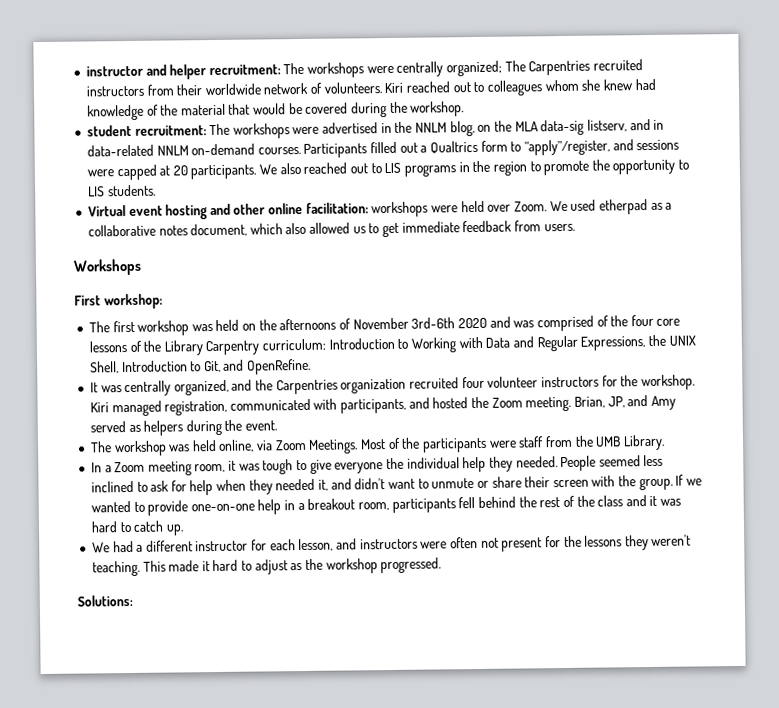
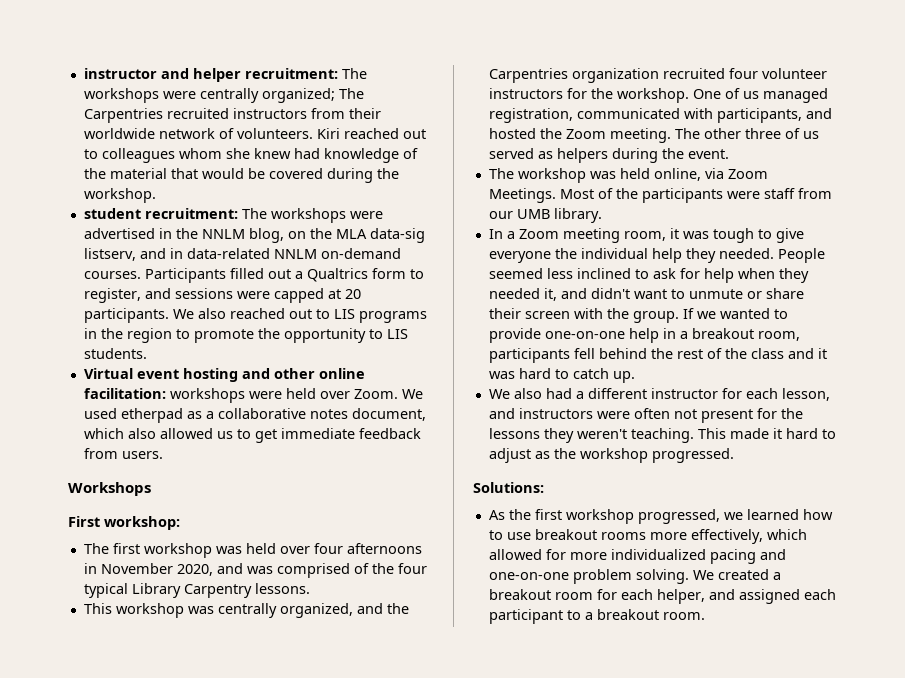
- Participants filled out a Qualtrics form to “apply”/register, and sessions were capped at 20 participants.
+ Participants filled out a Qualtrics form to register, and sessions were capped at 20 participants.
- The first workshop was held on the afternoons of November 3rd-6th 2020 and was comprised of the four core lessons of the Library Carpentry curriculum: Introduction to Working with Data and Regular Expressions, the UNIX Shell, Introduction to Git, and OpenRefine.
- It was centrally organized, and the Carpentries organization recruited four volunteer instructors for the workshop.
+ The first workshop was held over four afternoons in November 2020, and was comprised of the four typical Library Carpentry lessons.
+ This workshop was centrally organized, and the Carpentries organization recruited four volunteer instructors for the workshop.
- Kiri managed registration, communicated with participants, and hosted the Zoom meeting.
+ One of us managed registration, communicated with participants, and hosted the Zoom meeting.
- Brian, JP, and Amy served as helpers during the event.
+ The other three of us served as helpers during the event.
- Most of the participants were staff from the UMB Library.
+ Most of the participants were staff from our UMB library.
- We had a different instructor for each lesson, and instructors were often not present for the lessons they weren't teaching.
+ We also had a different instructor for each lesson, and instructors were often not present for the lessons they weren't teaching.
+ As the first workshop progressed, we learned how to use breakout rooms more effectively, which allowed for more individualized pacing and one-on-one problem solving. We created a breakout room for each helper, and assigned each participant to a breakout room.

